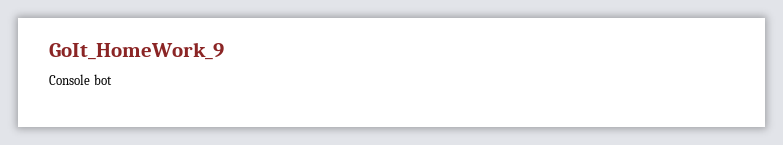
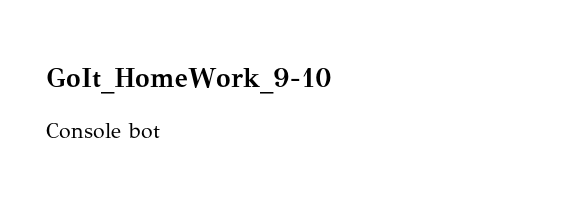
- GoIt_HomeWork_9
+ GoIt_HomeWork_9-10

